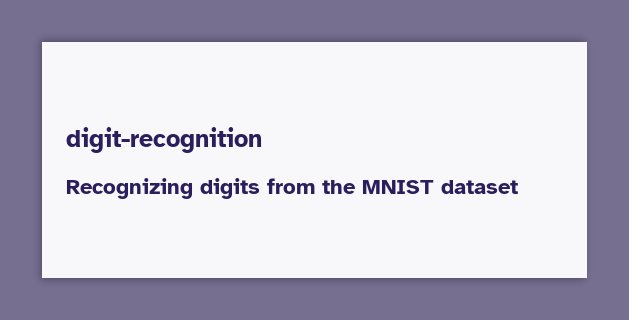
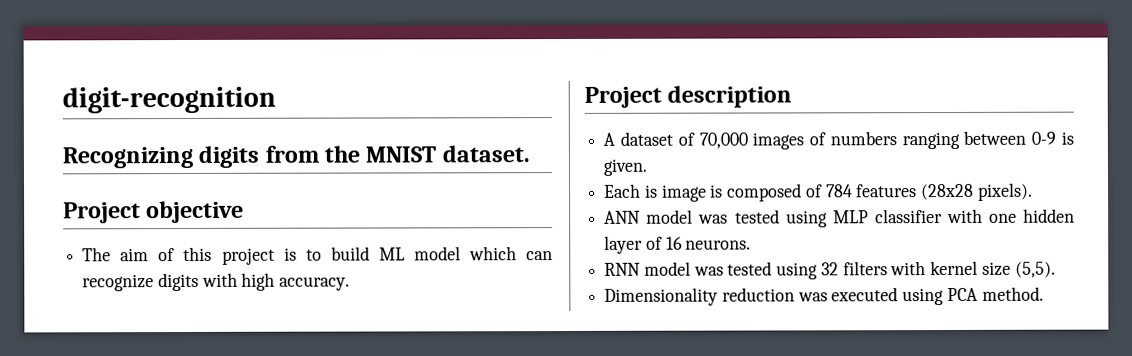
- Recognizing digits from the MNIST dataset
+ Recognizing digits from the MNIST dataset.
+ Project objective
+ The aim of this project is to build ML model which can recognize digits with high accuracy.
+ Project description
+ A dataset of 70,000 images of numbers ranging between 0-9 is given.
+ Each is image is composed of 784 features (28x28 pixels).
+ ANN model was tested using MLP classifier with one hidden layer of 16 neurons.
+ RNN model was tested using 32 filters with kernel size (5,5).
+ Dimensionality reduction was executed using PCA method.

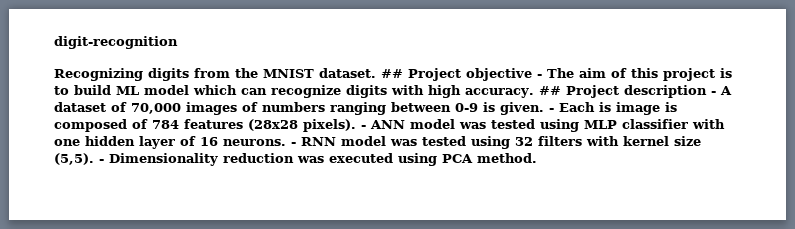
- Recognizing digits from the MNIST dataset.
- Project objective
- The aim of this project is to build ML model which can recognize digits with high accuracy.
- Project description
- A dataset of 70,000 images of numbers ranging between 0-9 is given.
- Each is image is composed of 784 features (28x28 pixels).
- ANN model was tested using MLP classifier with one hidden layer of 16 neurons.
- RNN model was tested using 32 filters with kernel size (5,5).
- Dimensionality reduction was executed using PCA method.
+ Recognizing digits from the MNIST dataset. ## Project objective - The aim of this project is to build ML model which can recognize digits with high accuracy. ## Project description - A dataset of 70,000 images of numbers ranging between 0-9 is given. - Each is image is composed of 784 features (28x28 pixels). - ANN model was tested using MLP classifier with one hidden layer of 16 neurons. - RNN model was tested using 32 filters with kernel size (5,5). - Dimensionality reduction was executed using PCA method.

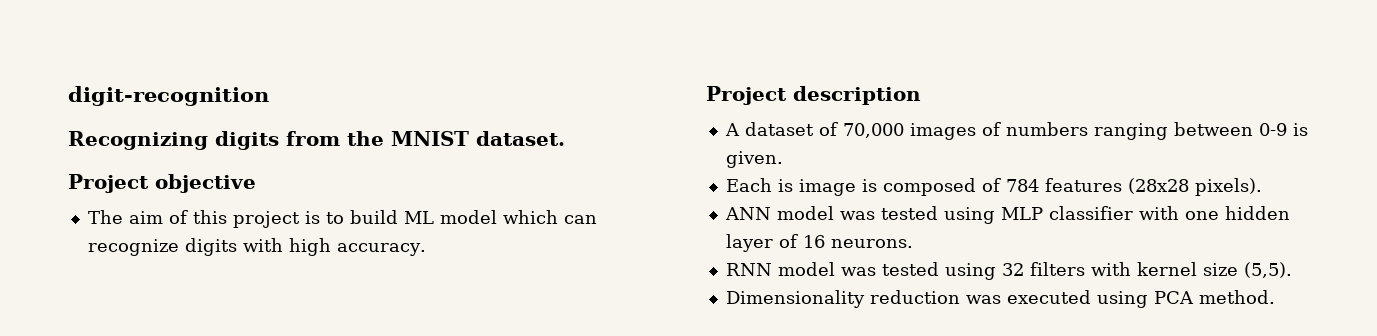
- Recognizing digits from the MNIST dataset. ## Project objective - The aim of this project is to build ML model which can recognize digits with high accuracy. ## Project description - A dataset of 70,000 images of numbers ranging between 0-9 is given. - Each is image is composed of 784 features (28x28 pixels). - ANN model was tested using MLP classifier with one hidden layer of 16 neurons. - RNN model was tested using 32 filters with kernel size (5,5). - Dimensionality reduction was executed using PCA method.
+ Recognizing digits from the MNIST dataset.
+ Project objective
+ The aim of this project is to build ML model which can recognize digits with high accuracy.
+ Project description
+ A dataset of 70,000 images of numbers ranging between 0-9 is given.
+ Each is image is composed of 784 features (28x28 pixels).
+ ANN model was tested using MLP classifier with one hidden layer of 16 neurons.
+ RNN model was tested using 32 filters with kernel size (5,5).
+ Dimensionality reduction was executed using PCA method.

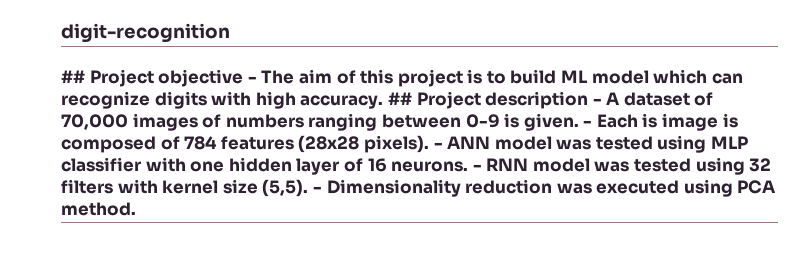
- Recognizing digits from the MNIST dataset.
- Project objective
- The aim of this project is to build ML model which can recognize digits with high accuracy.
- Project description
- A dataset of 70,000 images of numbers ranging between 0-9 is given.
- Each is image is composed of 784 features (28x28 pixels).
- ANN model was tested using MLP classifier with one hidden layer of 16 neurons.
- RNN model was tested using 32 filters with kernel size (5,5).
- Dimensionality reduction was executed using PCA method.
+ ## Project objective - The aim of this project is to build ML model which can recognize digits with high accuracy. ## Project description - A dataset of 70,000 images of numbers ranging between 0-9 is given. - Each is image is composed of 784 features (28x28 pixels). - ANN model was tested using MLP classifier with one hidden layer of 16 neurons. - RNN model was tested using 32 filters with kernel size (5,5). - Dimensionality reduction was executed using PCA method.

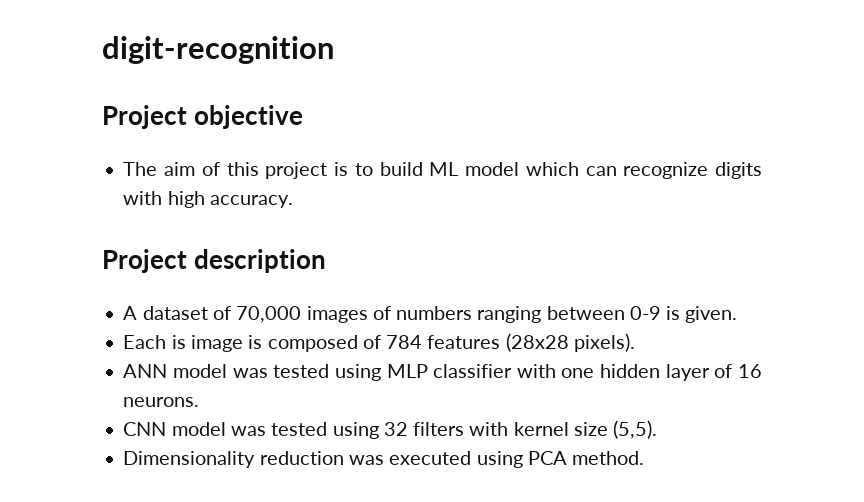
- ## Project objective - The aim of this project is to build ML model which can recognize digits with high accuracy. ## Project description - A dataset of 70,000 images of numbers ranging between 0-9 is given. - Each is image is composed of 784 features (28x28 pixels). - ANN model was tested using MLP classifier with one hidden layer of 16 neurons. - RNN model was tested using 32 filters with kernel size (5,5). - Dimensionality reduction was executed using PCA method.
+ Project objective
+ The aim of this project is to build ML model which can recognize digits with high accuracy.
+ Project description
+ A dataset of 70,000 images of numbers ranging between 0-9 is given.
+ Each is image is composed of 784 features (28x28 pixels).
+ ANN model was tested using MLP classifier with one hidden layer of 16 neurons.
+ CNN model was tested using 32 filters with kernel size (5,5).
+ Dimensionality reduction was executed using PCA method.

